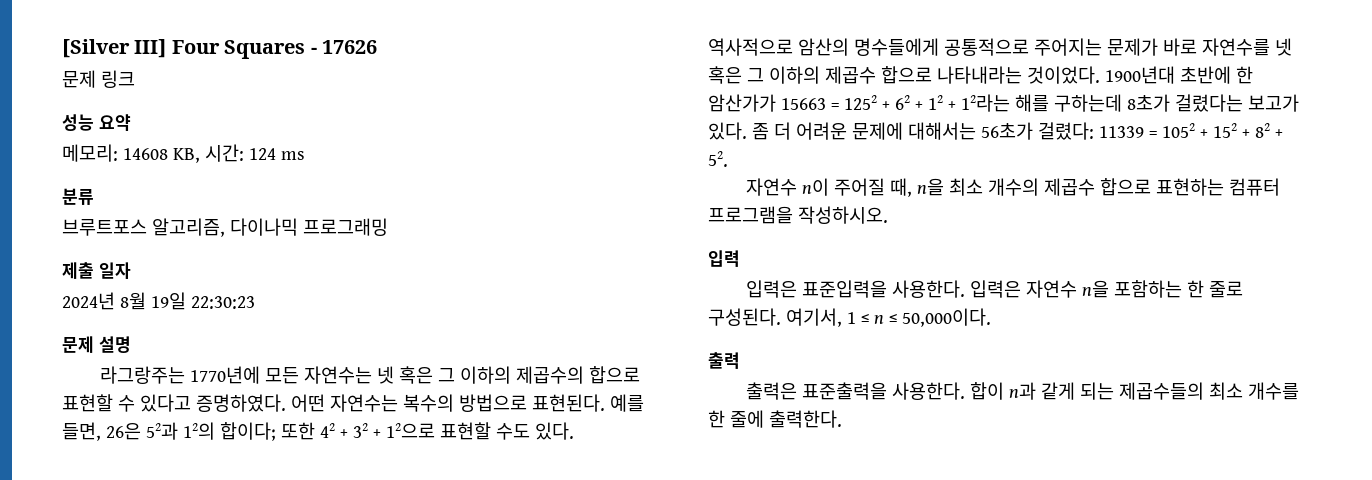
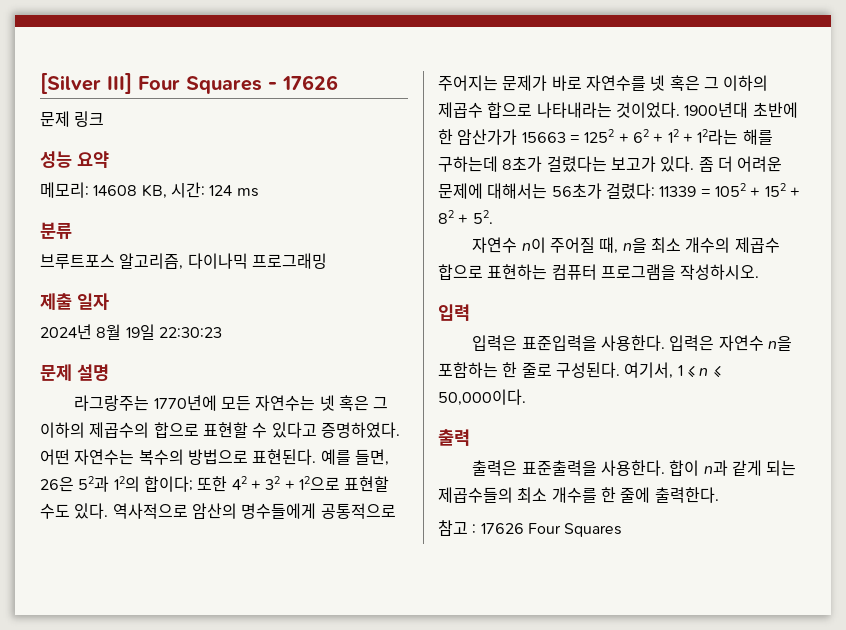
+ 참고 : 17626 Four Squares

